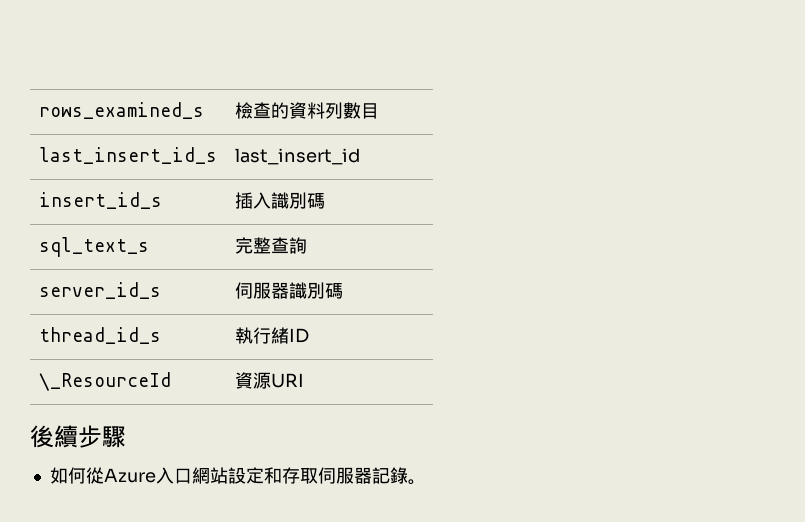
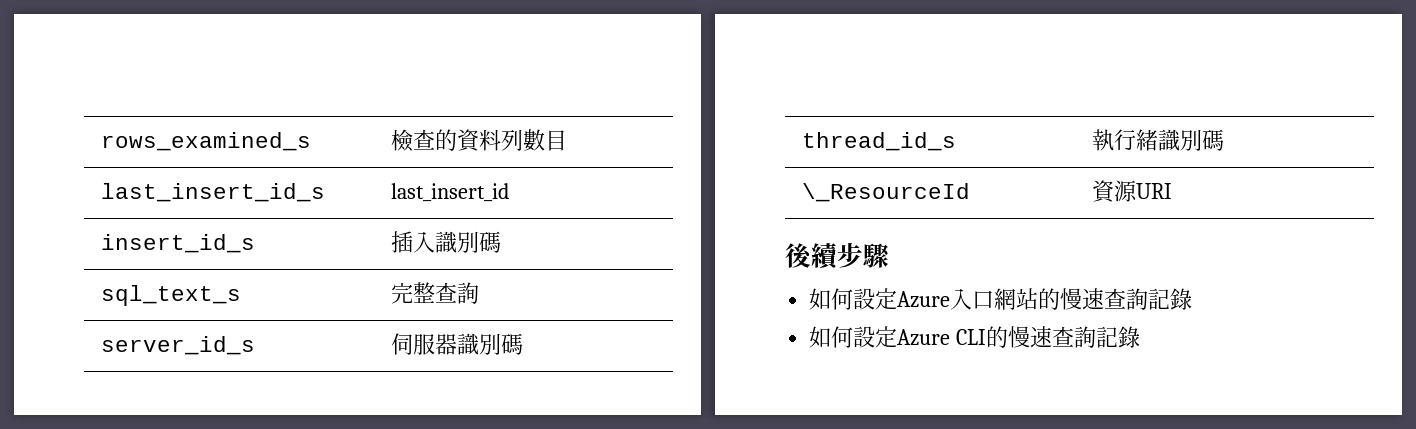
- thread_id_s | 執行緒ID
+ thread_id_s | 執行緒識別碼
- 如何從Azure入口網站設定和存取伺服器記錄。
+ 如何設定Azure入口網站的慢速查詢記錄
+ 如何設定Azure CLI的慢速查詢記錄

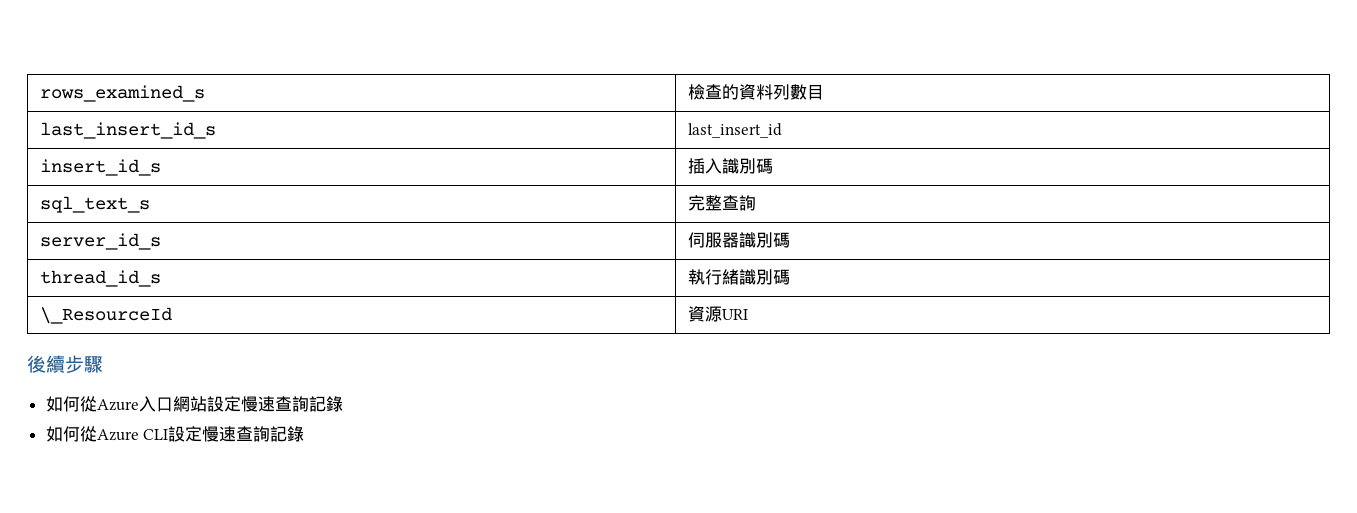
- 如何設定Azure入口網站的慢速查詢記錄
+ 如何從Azure入口網站設定慢速查詢記錄
- 如何設定Azure CLI的慢速查詢記錄
+ 如何從Azure CLI設定慢速查詢記錄

